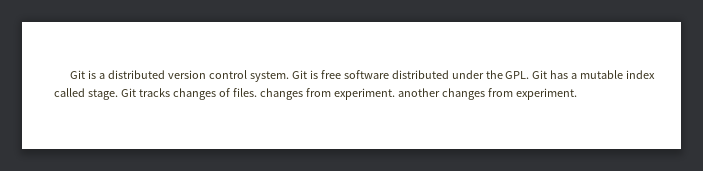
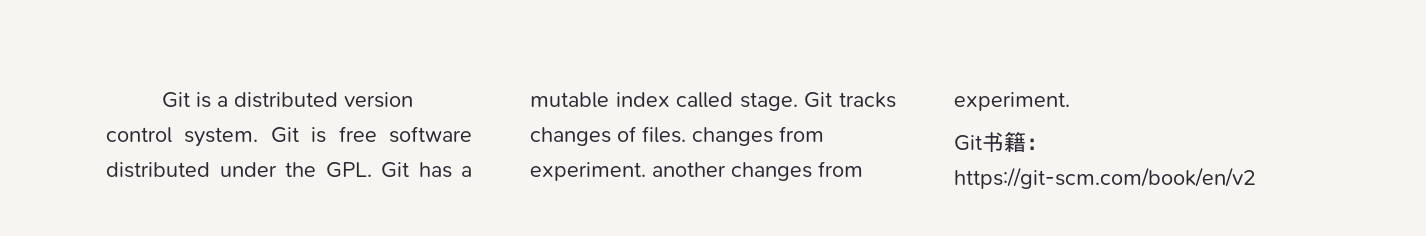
+ Git书籍：https://git-scm.com/book/en/v2

